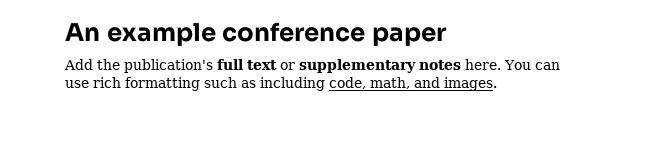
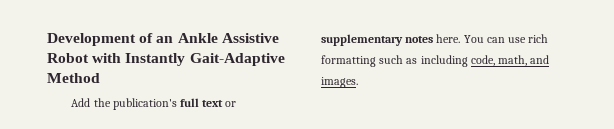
- An example conference paper
+ Development of an Ankle Assistive Robot with Instantly Gait-Adaptive Method

